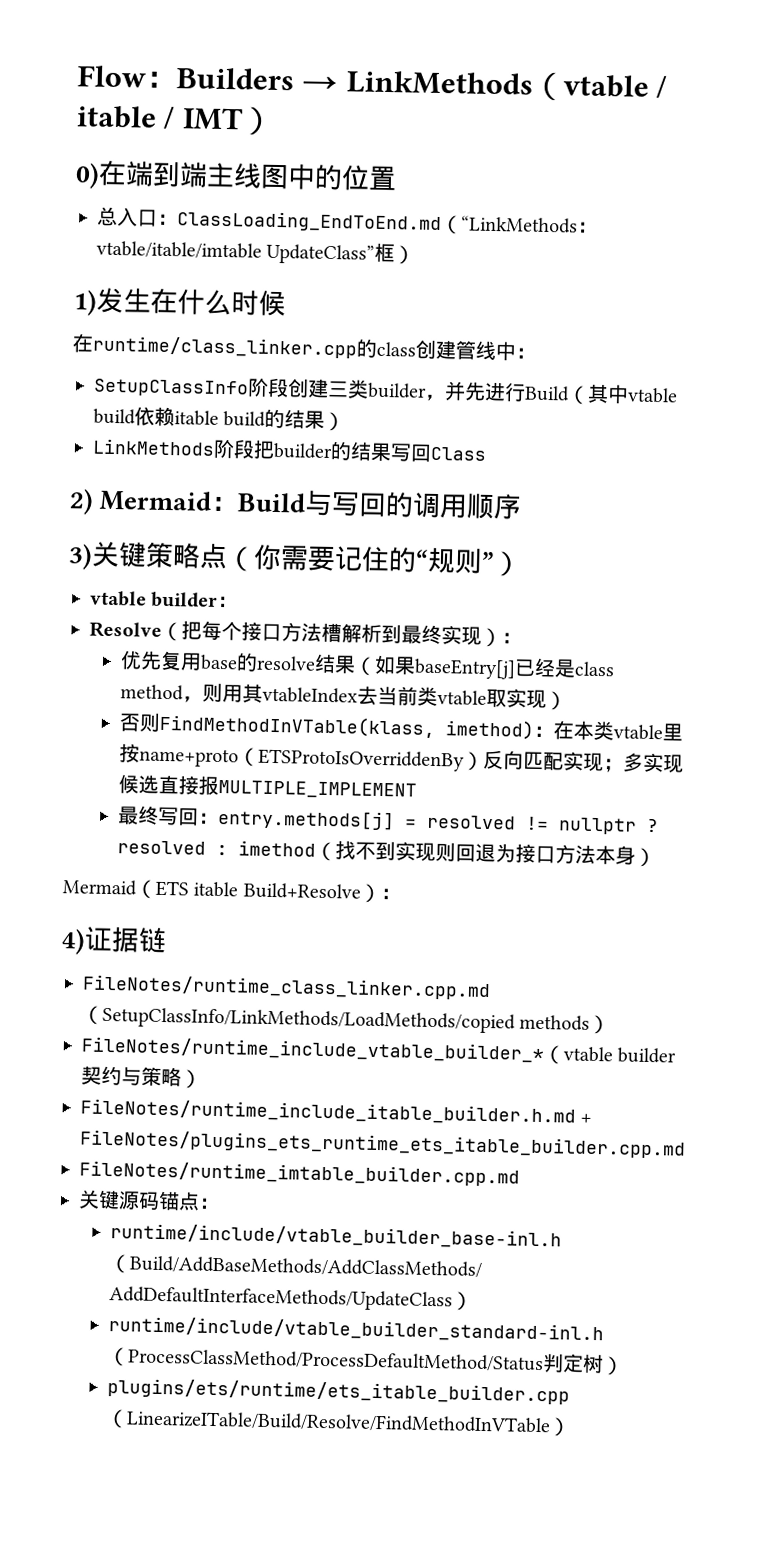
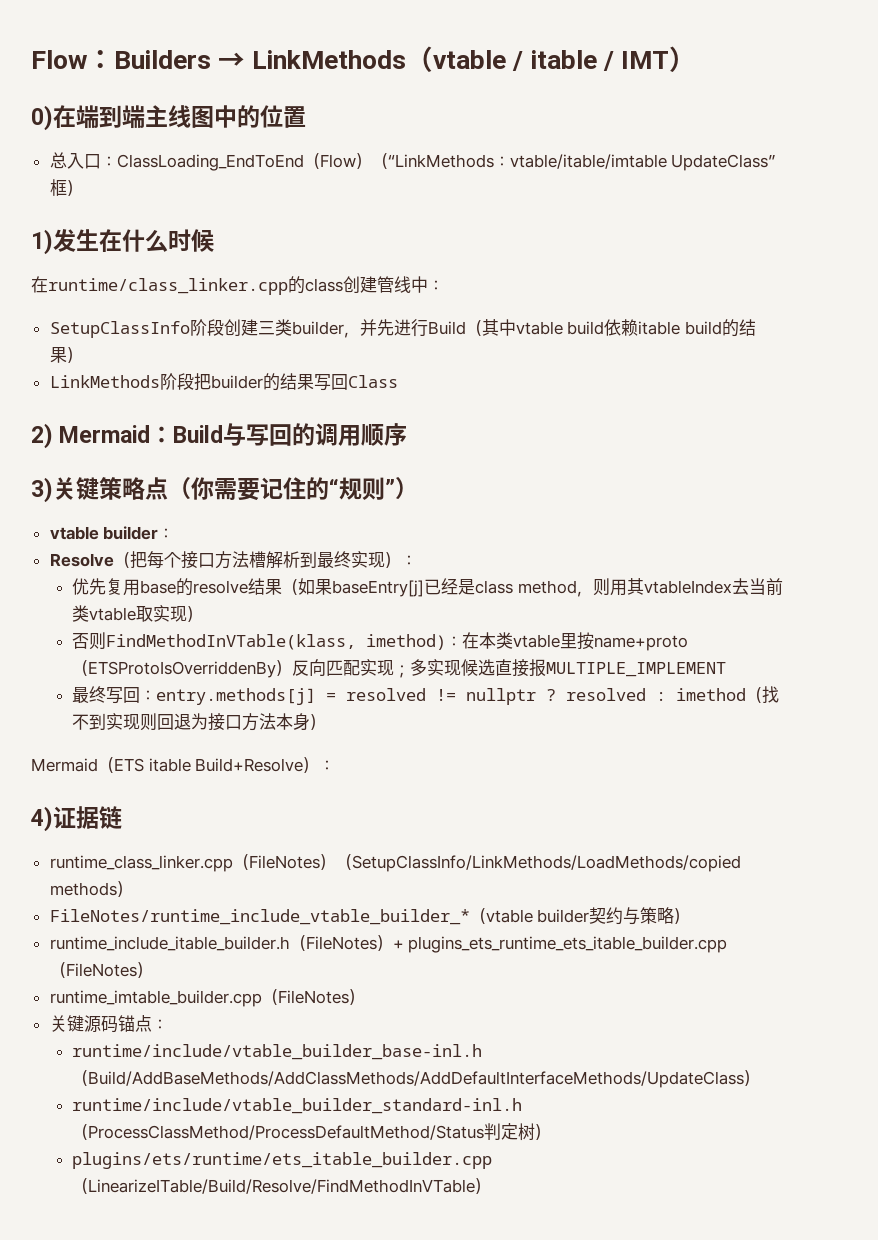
- 总入口：ClassLoading_EndToEnd.md（“LinkMethods：vtable/itable/imtable UpdateClass”框）
+ 总入口：ClassLoading_EndToEnd（Flow）（“LinkMethods：vtable/itable/imtable UpdateClass”框）
- FileNotes/runtime_class_linker.cpp.md（SetupClassInfo/LinkMethods/LoadMethods/copied methods）
+ runtime_class_linker.cpp（FileNotes）（SetupClassInfo/LinkMethods/LoadMethods/copied methods）
- FileNotes/runtime_include_itable_builder.h.md + FileNotes/plugins_ets_runtime_ets_itable_builder.cpp.md
- FileNotes/runtime_imtable_builder.cpp.md
+ runtime_include_itable_builder.h（FileNotes）+ plugins_ets_runtime_ets_itable_builder.cpp（FileNotes）
+ runtime_imtable_builder.cpp（FileNotes）

